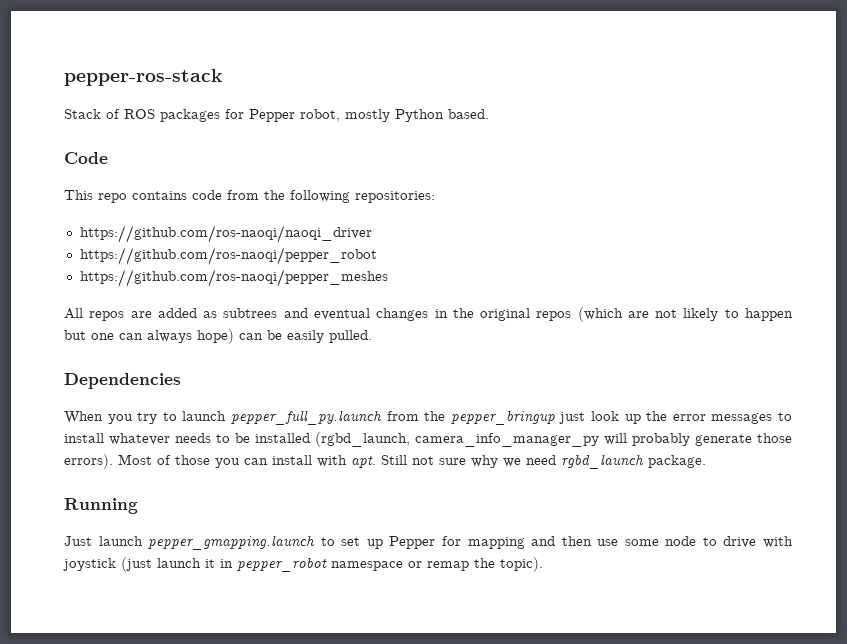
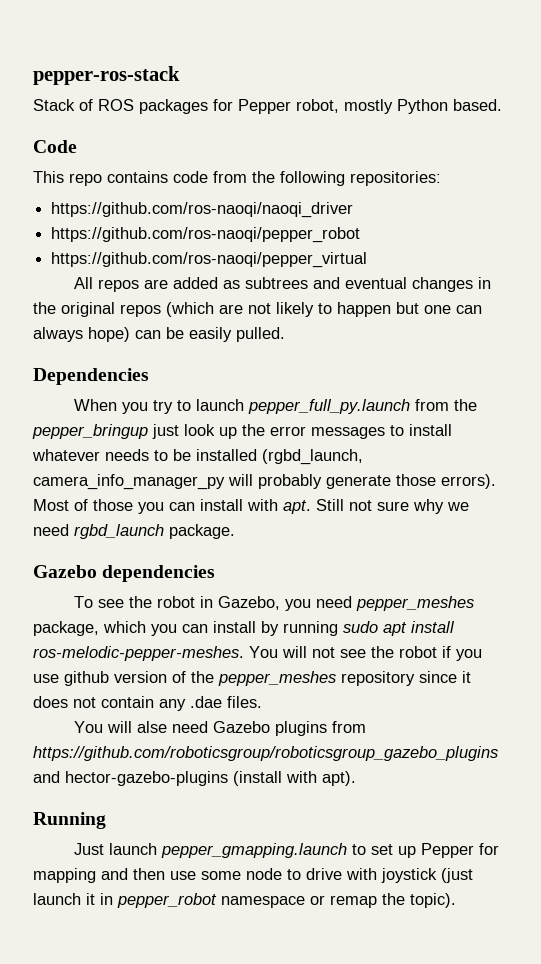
- https://github.com/ros-naoqi/pepper_meshes
+ https://github.com/ros-naoqi/pepper_virtual
+ Gazebo dependencies
+ To see the robot in Gazebo, you need pepper_meshes package, which you can install by running sudo apt install ros-melodic-pepper-meshes. You will not see the robot if you use github version of the pepper_meshes repository since it does not contain any .dae files.
+ You will alse need Gazebo plugins from https://github.com/roboticsgroup/roboticsgroup_gazebo_plugins and hector-gazebo-plugins (install with apt).

